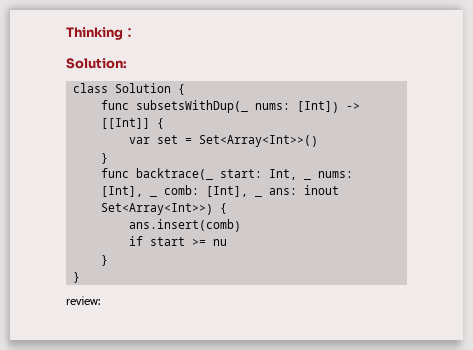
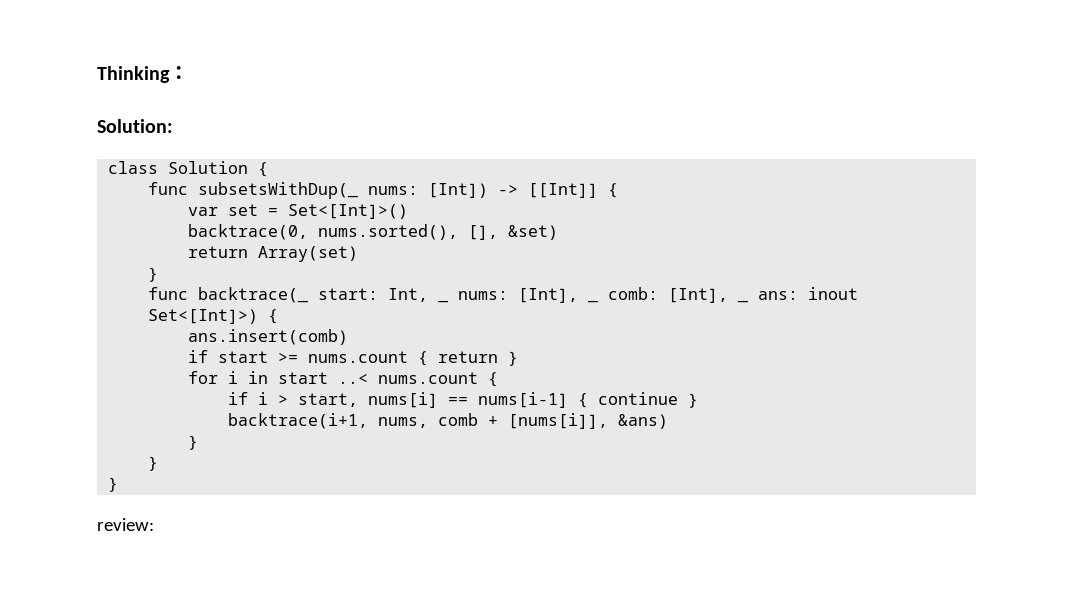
- var set = Set<Array<Int>>()
+ var set = Set<[Int]>()
+ backtrace(0, nums.sorted(), [], &set)
+ return Array(set)
- func backtrace(_ start: Int, _ nums: [Int], _ comb: [Int], _ ans: inout Set<Array<Int>>) {
+ func backtrace(_ start: Int, _ nums: [Int], _ comb: [Int], _ ans: inout Set<[Int]>) {
- if start >= nu
+ if start >= nums.count { return }
+ for i in start ..< nums.count {
+ if i > start, nums[i] == nums[i-1] { continue }
+ backtrace(i+1, nums, comb + [nums[i]], &ans)
+ }

